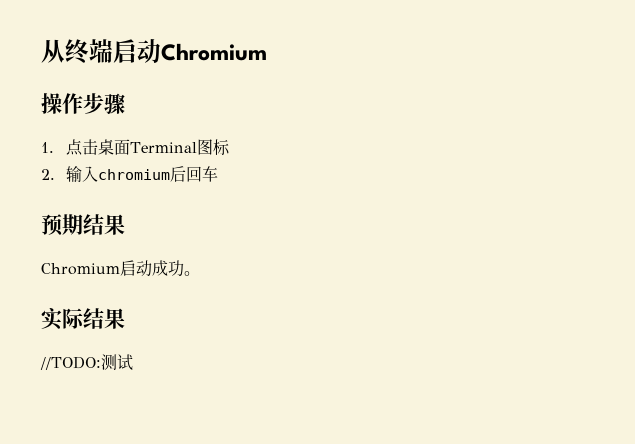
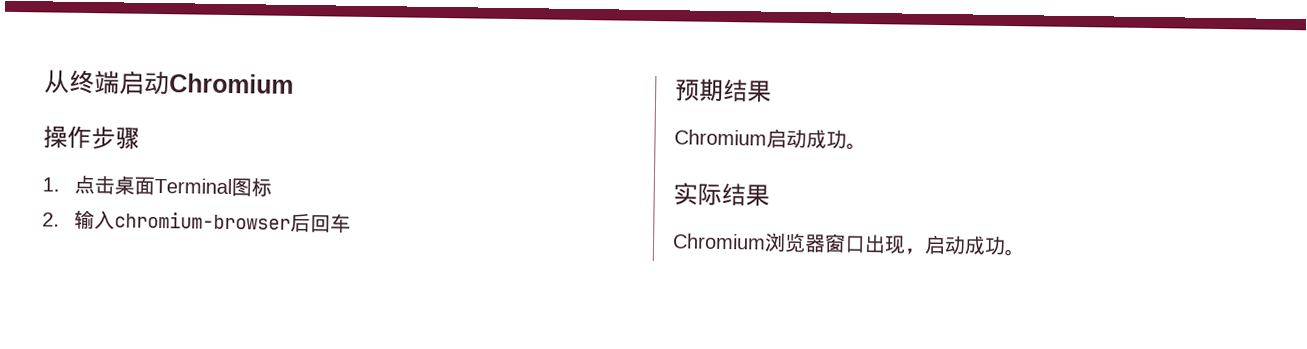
- 2.输入chromium后回车
+ 2.输入chromium-browser后回车
- //TODO:测试
+ Chromium浏览器窗口出现，启动成功。

